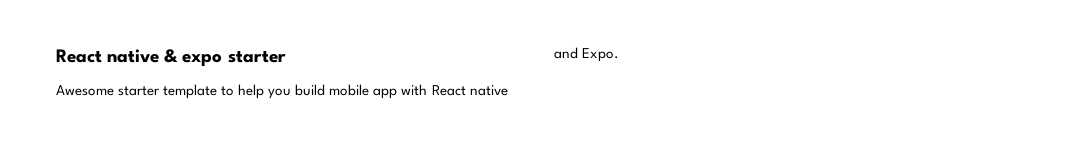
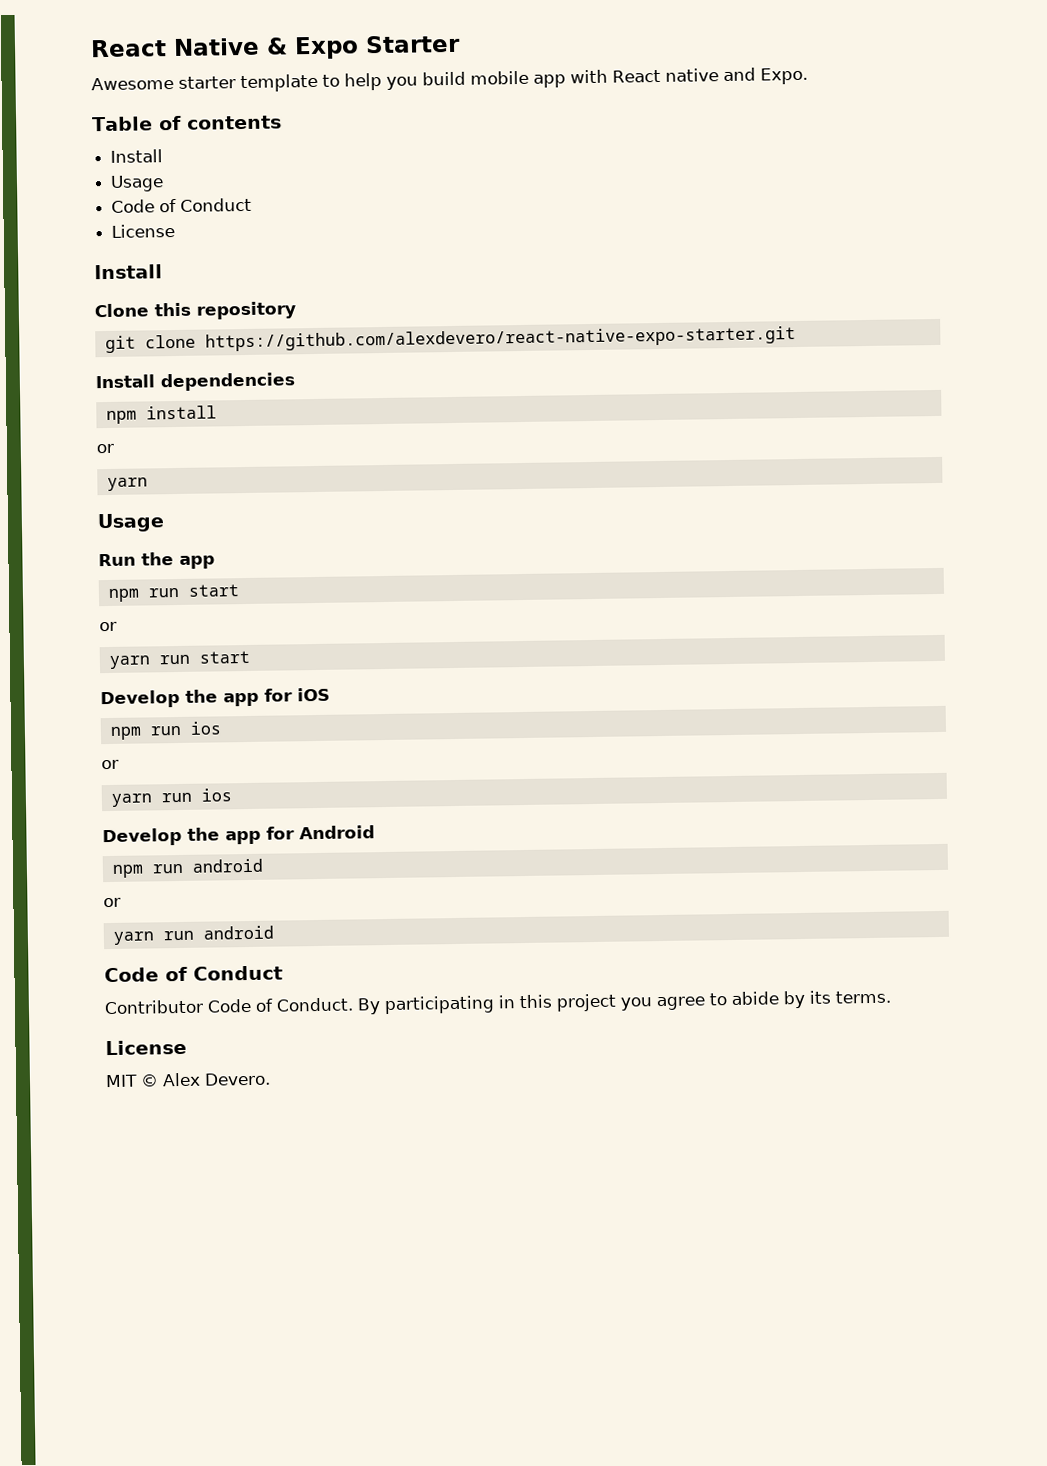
- React native & expo starter
+ React Native & Expo Starter
+ Table of contents
+ Install
+ Usage
+ Code of Conduct
+ License
+ Install
+ Clone this repository
+ git clone https://github.com/alexdevero/react-native-expo-starter.git
+ Install dependencies
+ npm install
+ or
+ yarn
+ Usage
+ Run the app
+ npm run start
+ or
+ yarn run start
+ Develop the app for iOS
+ npm run ios
+ or
+ yarn run ios
+ Develop the app for Android
+ npm run android
+ or
+ yarn run android
+ Code of Conduct
+ Contributor Code of Conduct. By participating in this project you agree to abide by its terms.
+ License
+ MIT © Alex Devero.

